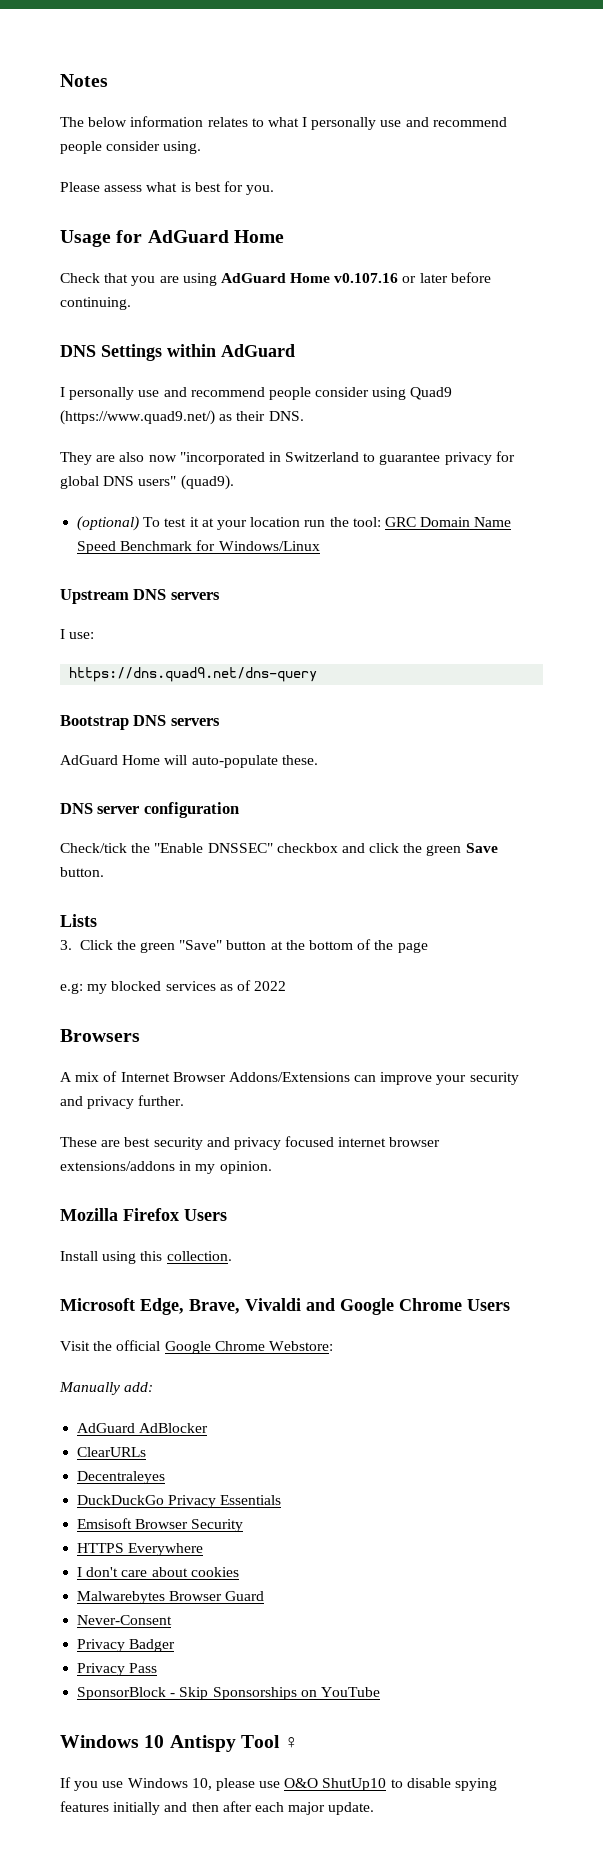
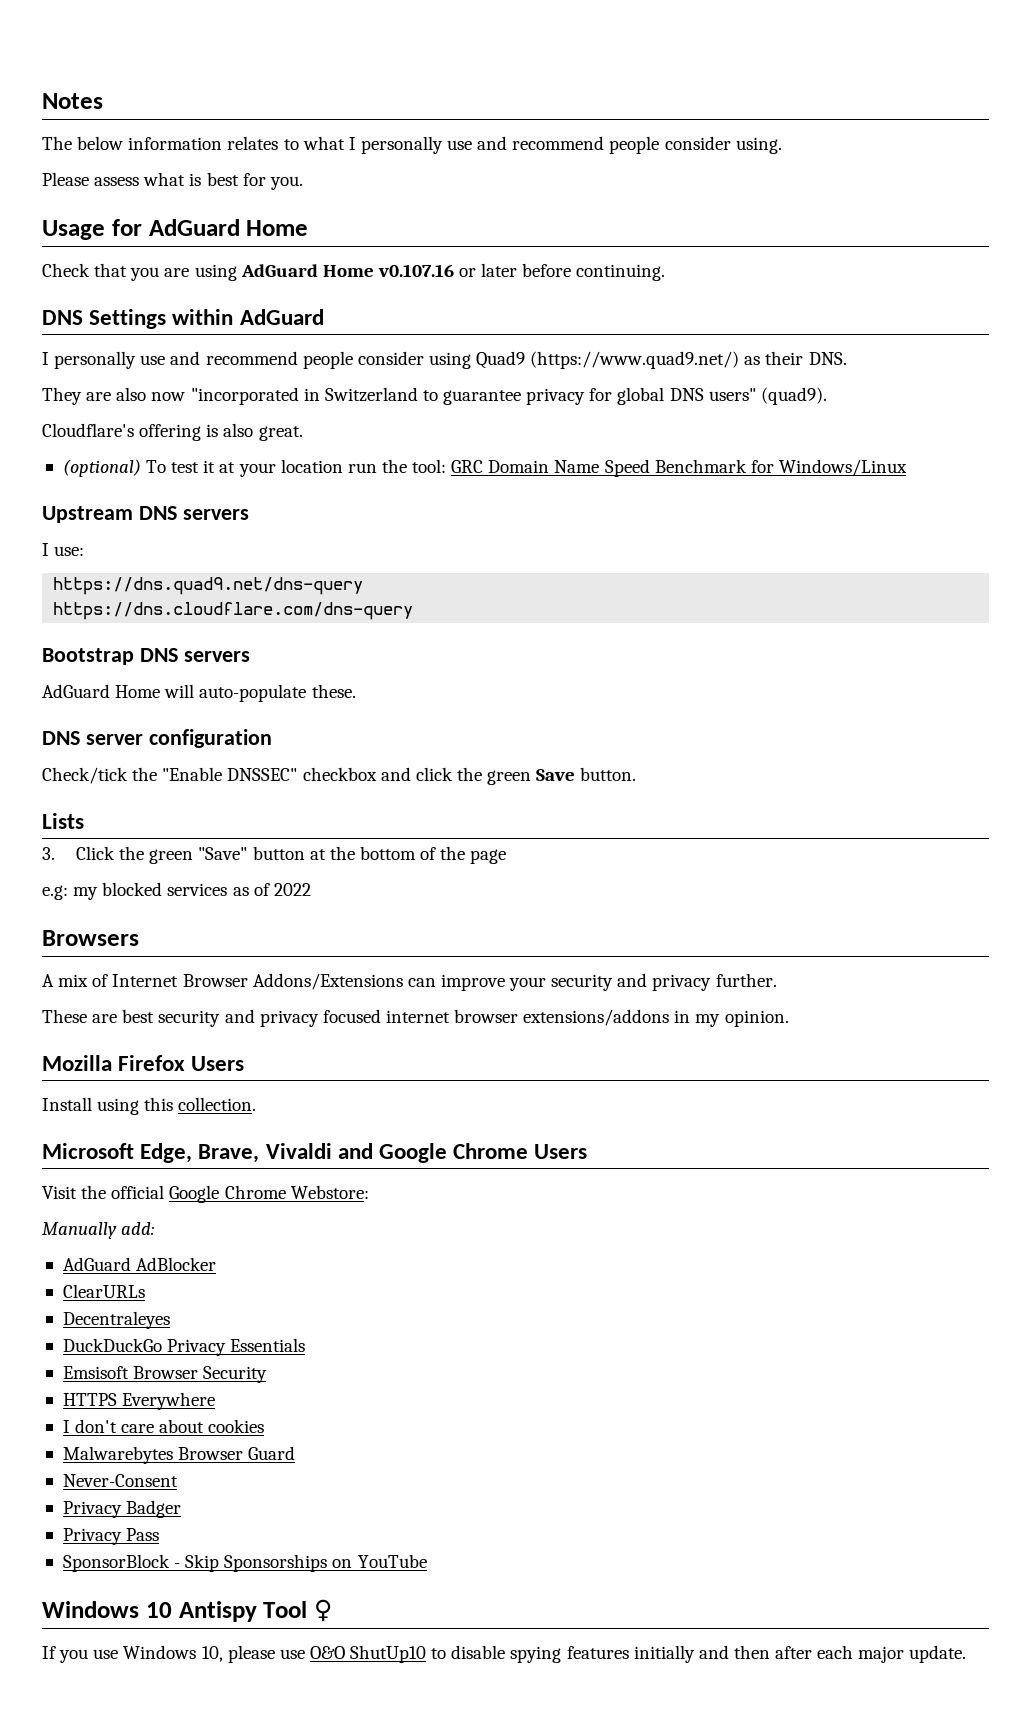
+ Cloudflare's offering is also great.
+ https://dns.cloudflare.com/dns-query

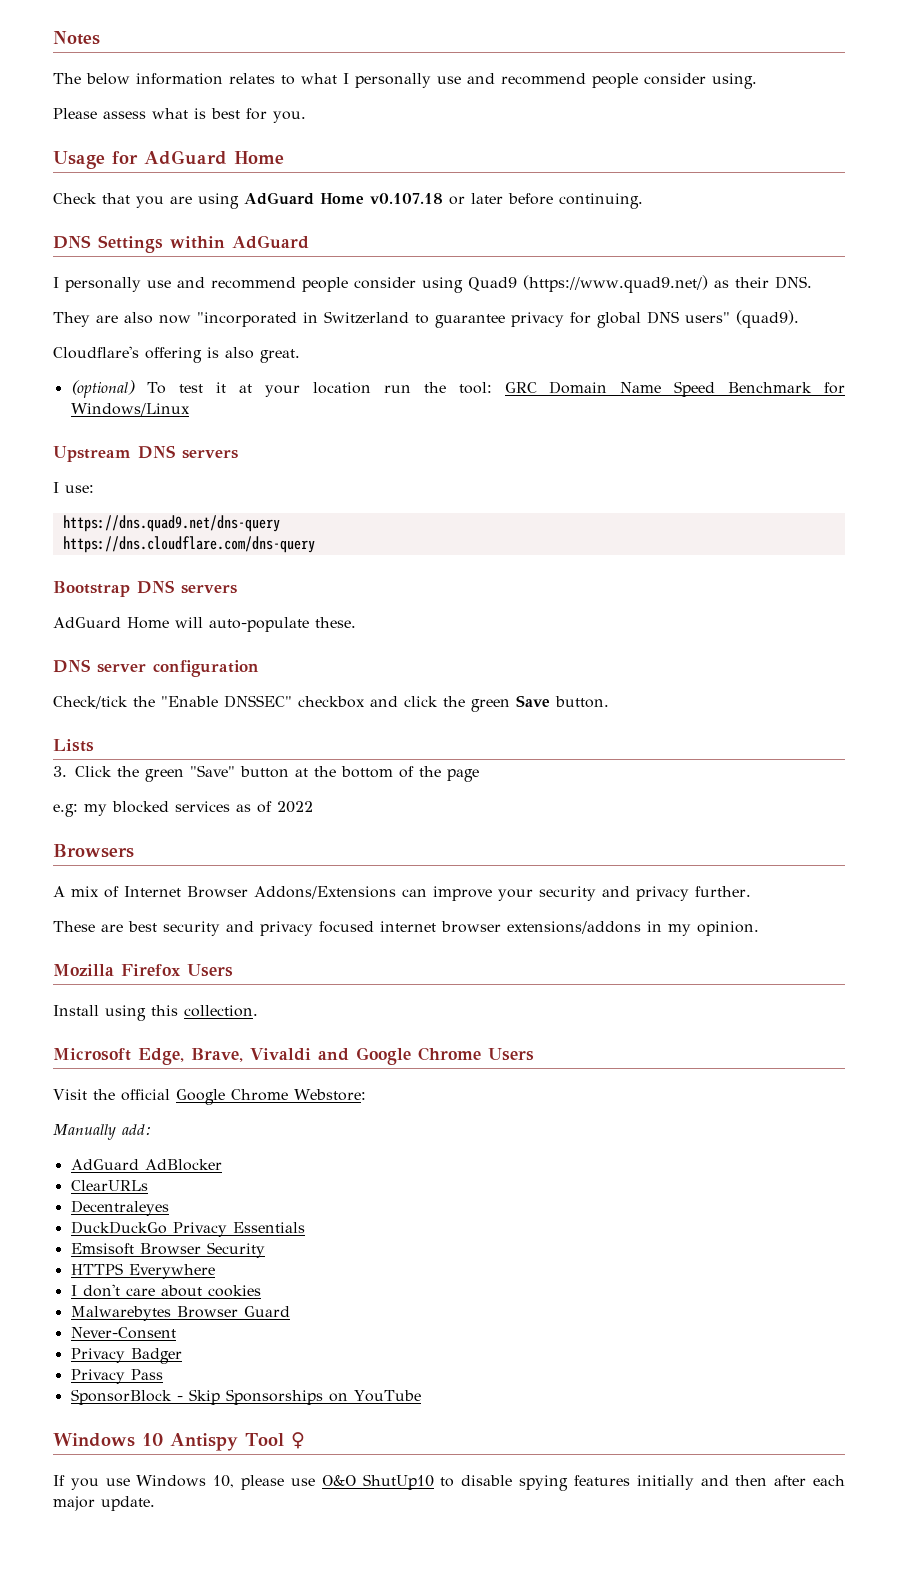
- Check that you are using AdGuard Home v0.107.16 or later before continuing.
+ Check that you are using AdGuard Home v0.107.18 or later before continuing.

